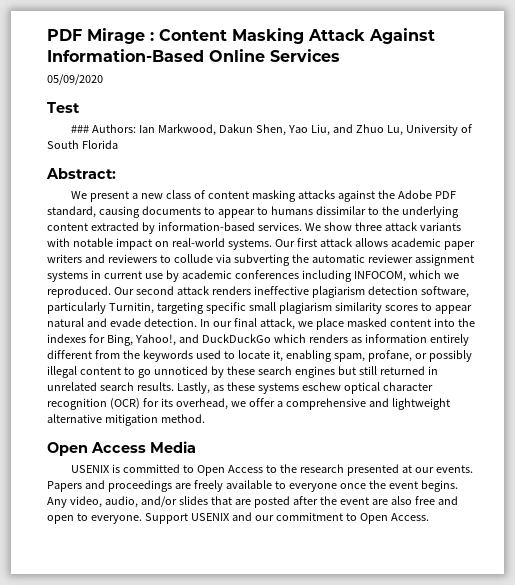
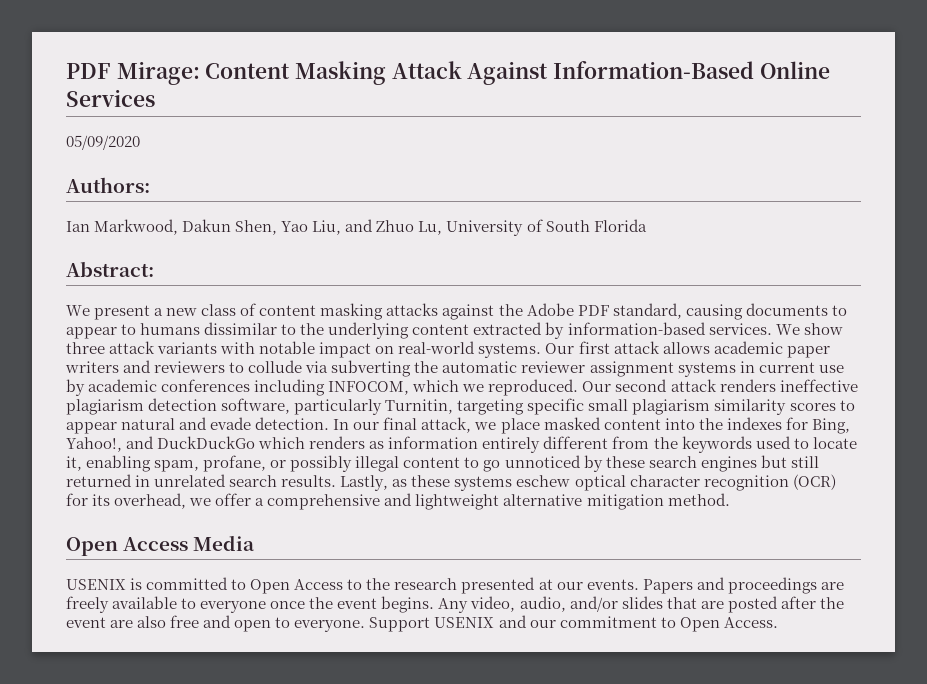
- PDF Mirage : Content Masking Attack Against Information-Based Online Services
+ PDF Mirage: Content Masking Attack Against Information-Based Online Services
- Test
- ### Authors: Ian Markwood, Dakun Shen, Yao Liu, and Zhuo Lu, University of South Florida
+ Authors:
+ Ian Markwood, Dakun Shen, Yao Liu, and Zhuo Lu, University of South Florida

